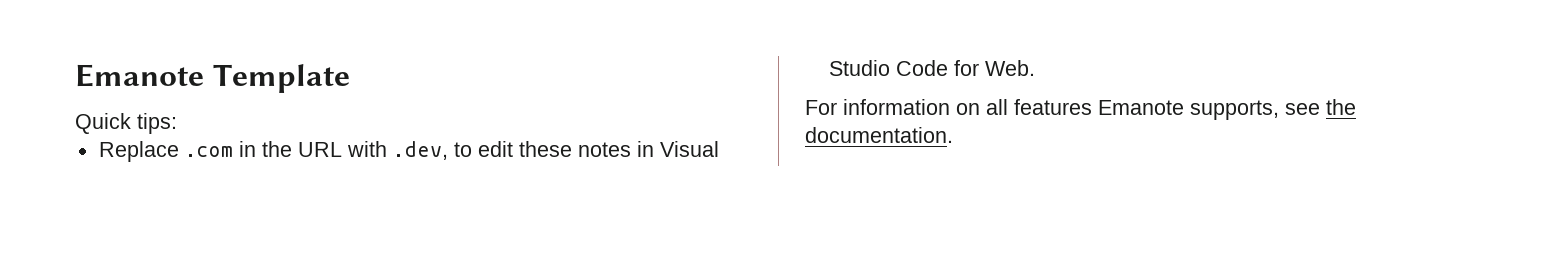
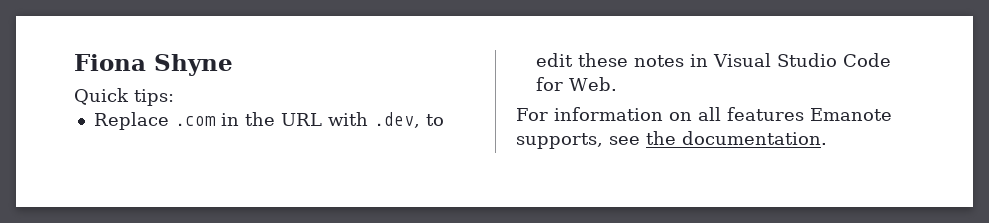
- Emanote Template
+ Fiona Shyne

